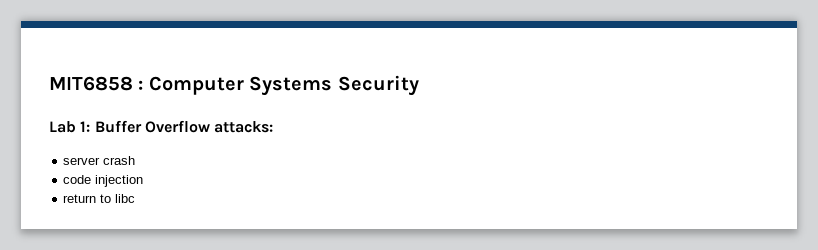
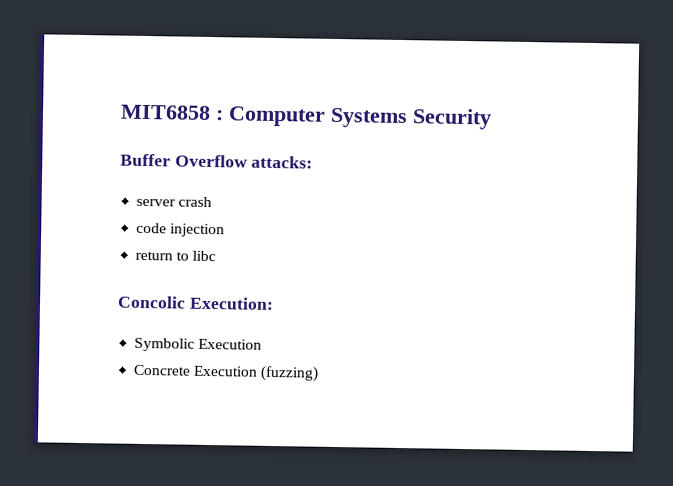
- Lab 1: Buffer Overflow attacks:
+ Buffer Overflow attacks:
+ Concolic Execution:
+ Symbolic Execution
+ Concrete Execution (fuzzing)

